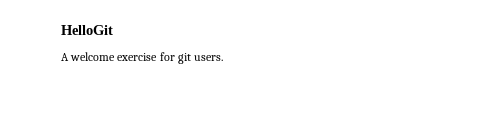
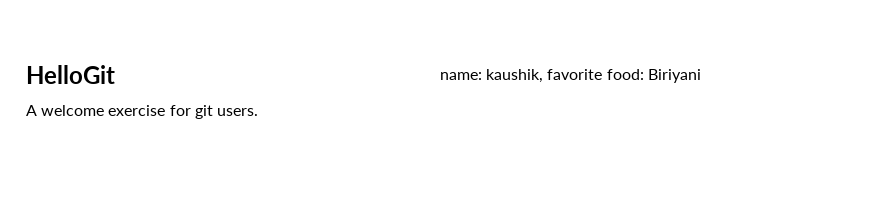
+ name: kaushik, favorite food: Biriyani

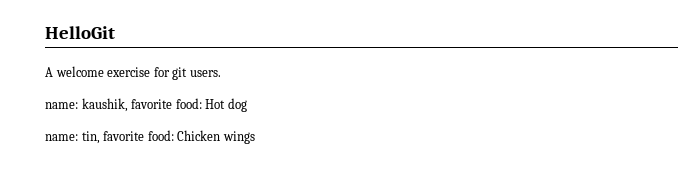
- name: kaushik, favorite food: Biriyani
+ name: kaushik, favorite food: Hot dog
+ name: tin, favorite food: Chicken wings

